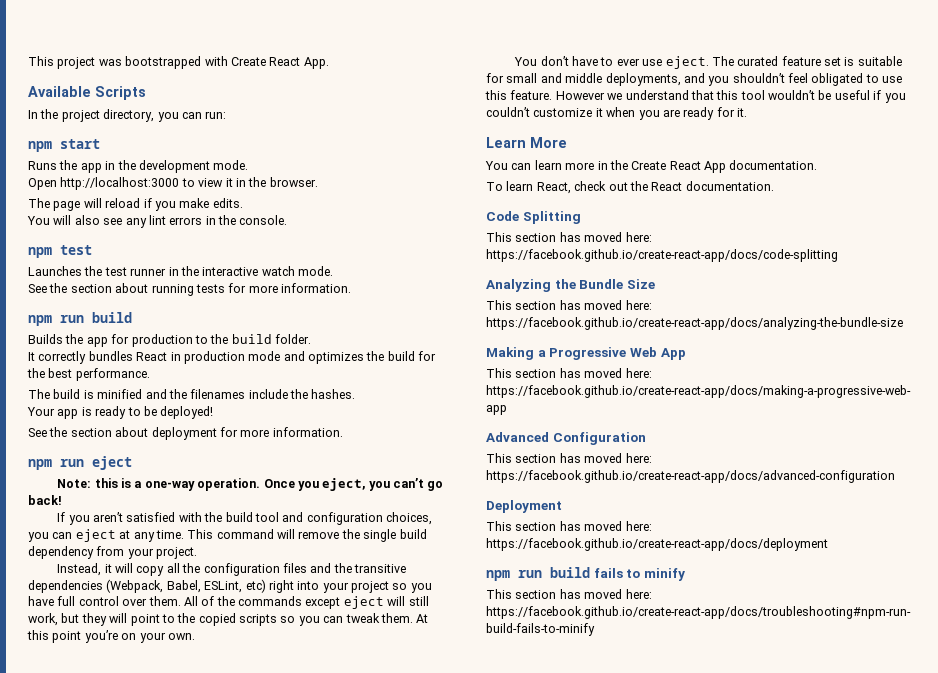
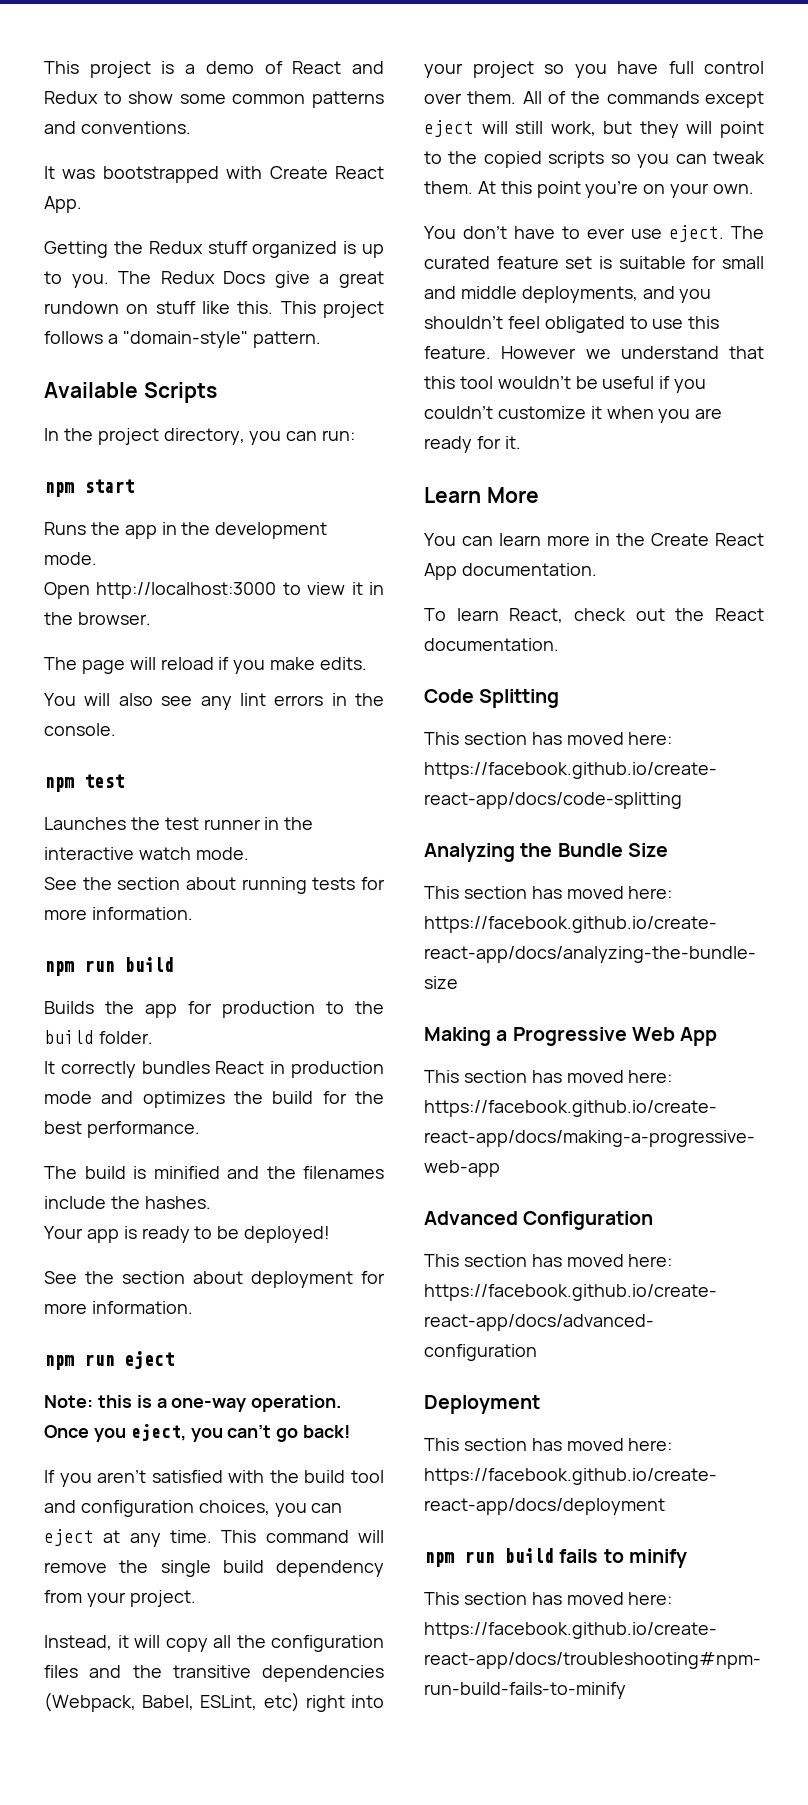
- This project was bootstrapped with Create React App.
+ This project is a demo of React and Redux to show some common patterns and conventions.
+ It was bootstrapped with Create React App.
+ Getting the Redux stuff organized is up to you. The Redux Docs give a great rundown on stuff like this. This project follows a "domain-style" pattern.

